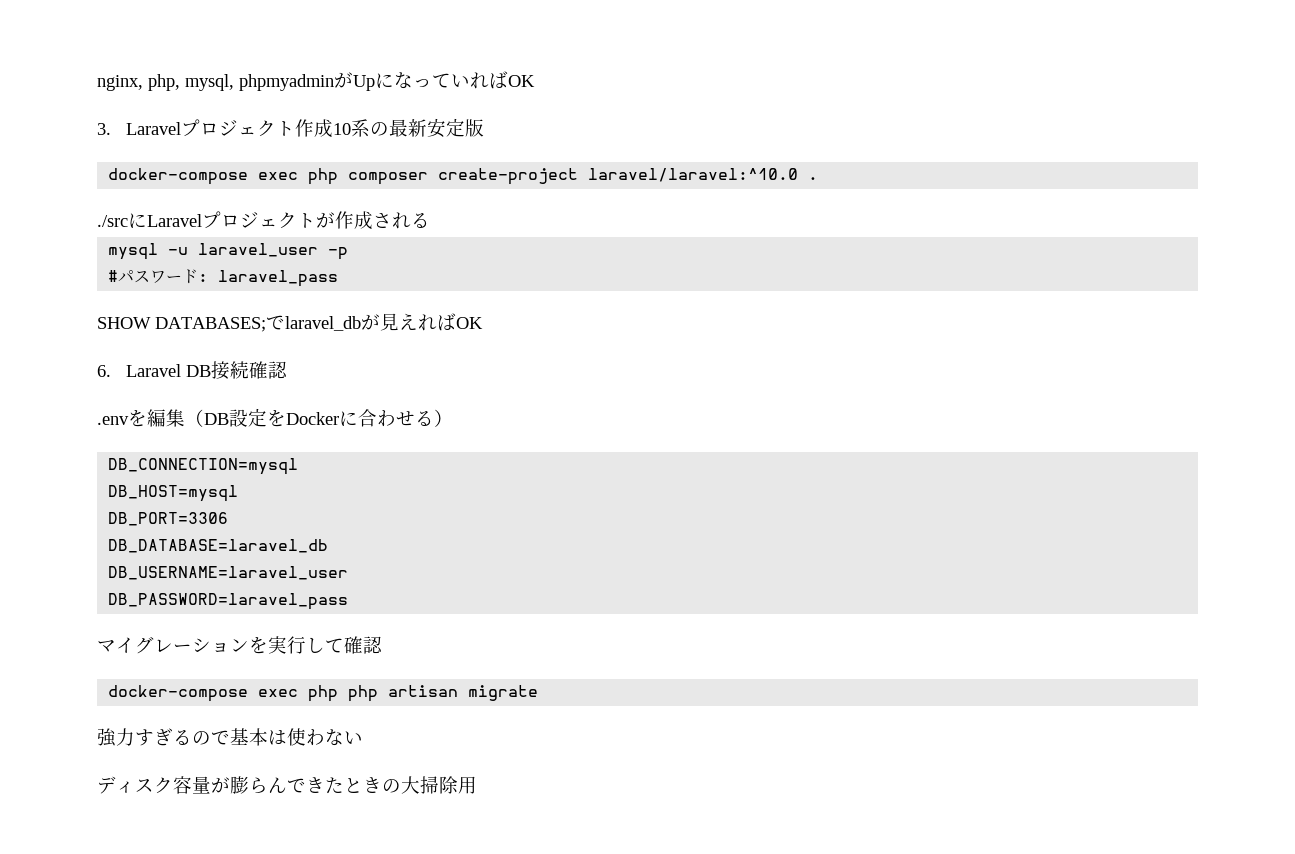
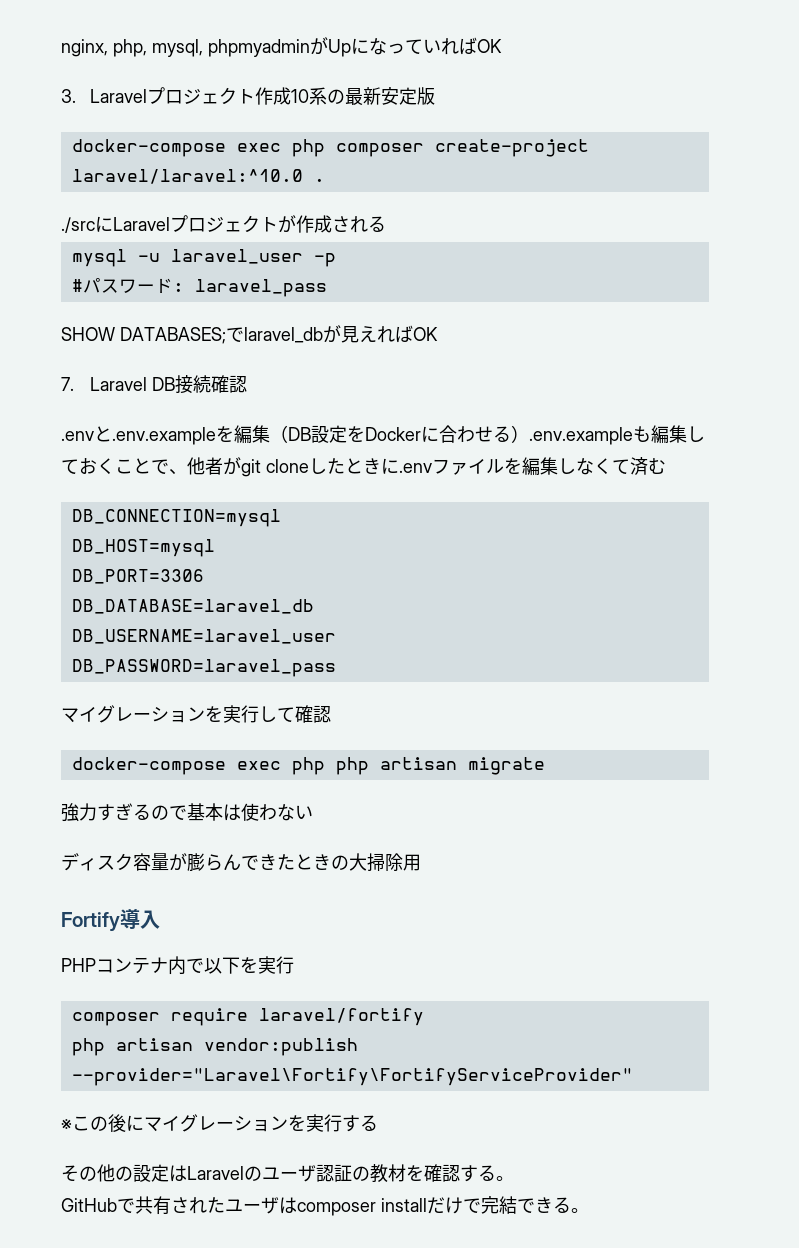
- 6. Laravel DB接続確認
+ 7. Laravel DB接続確認
- .envを編集（DB設定をDockerに合わせる）
+ .envと.env.exampleを編集（DB設定をDockerに合わせる）.env.exampleも編集しておくことで、他者がgit cloneしたときに.envファイルを編集しなくて済む
+ Fortify導入
+ PHPコンテナ内で以下を実行
+ composer require laravel/fortify
+ php artisan vendor:publish --provider="Laravel\Fortify\FortifyServiceProvider"
+ ※この後にマイグレーションを実行する
+ その他の設定はLaravelのユーザ認証の教材を確認する。
+ GitHubで共有されたユーザはcomposer installだけで完結できる。

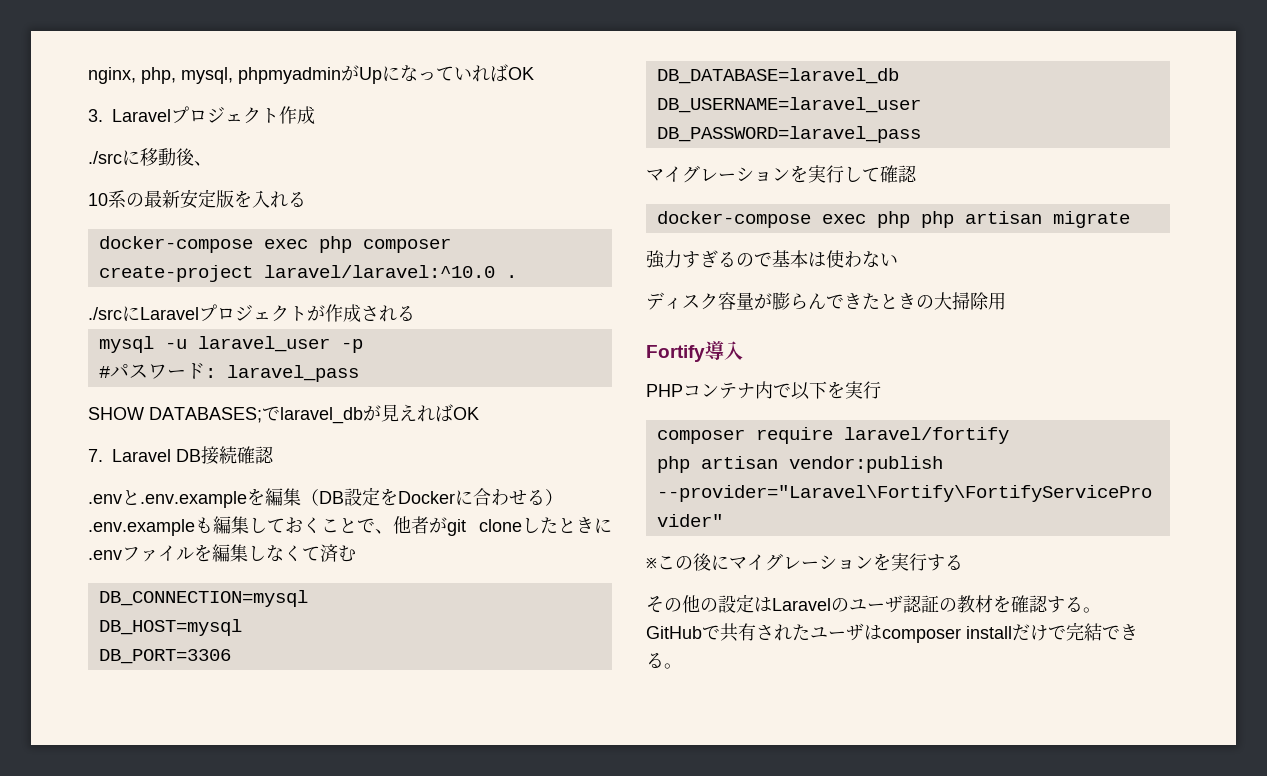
- 3. Laravelプロジェクト作成10系の最新安定版
+ 3. Laravelプロジェクト作成
+ ./srcに移動後、
+ 10系の最新安定版を入れる

